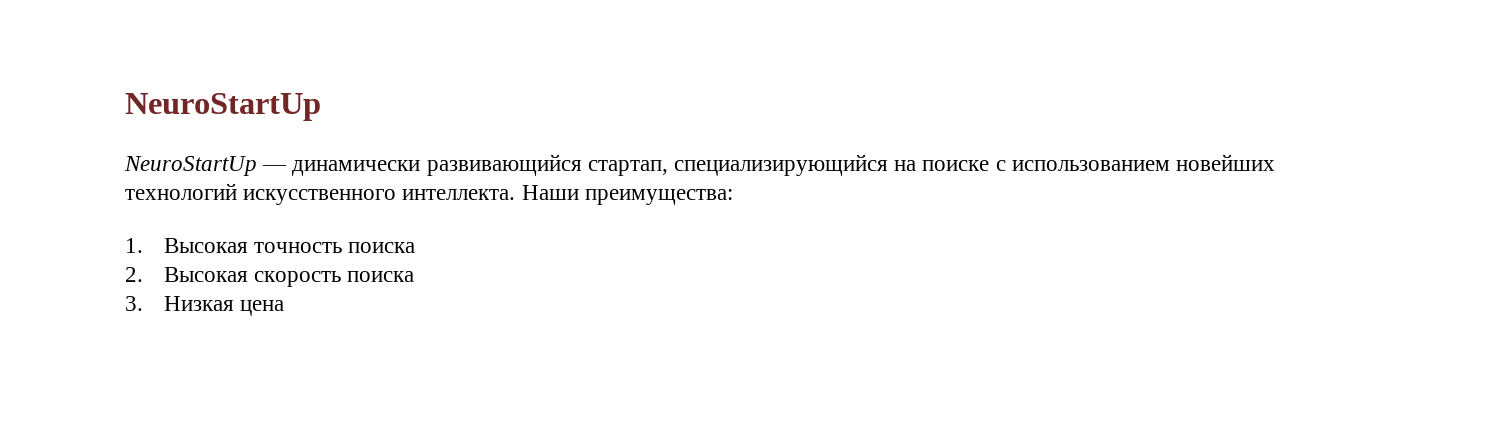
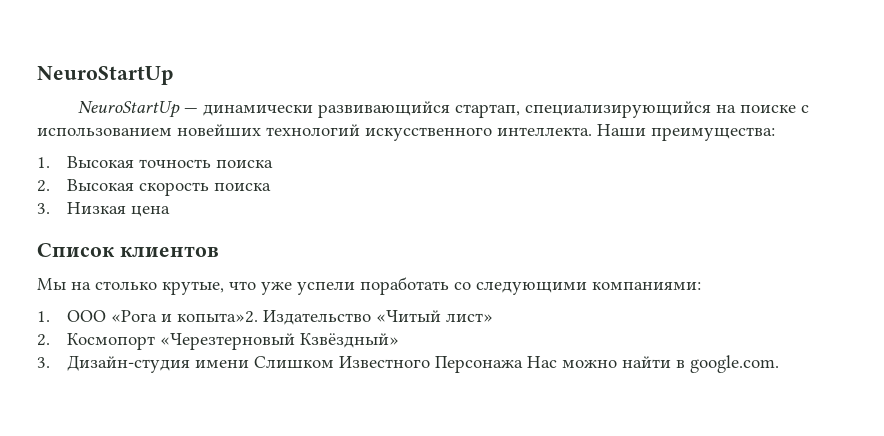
+ Список клиентов
+ Мы на столько крутые, что уже успели поработать со следующими компаниями:
+ 1. ООО «Рога и копыта»2. Издательство «Читый лист»
+ 2. Космопорт «Черезтерновый Кзвёздный»
+ 3. Дизайн-студия имени Слишком Известного Персонажа Нас можно найти в google.com.

